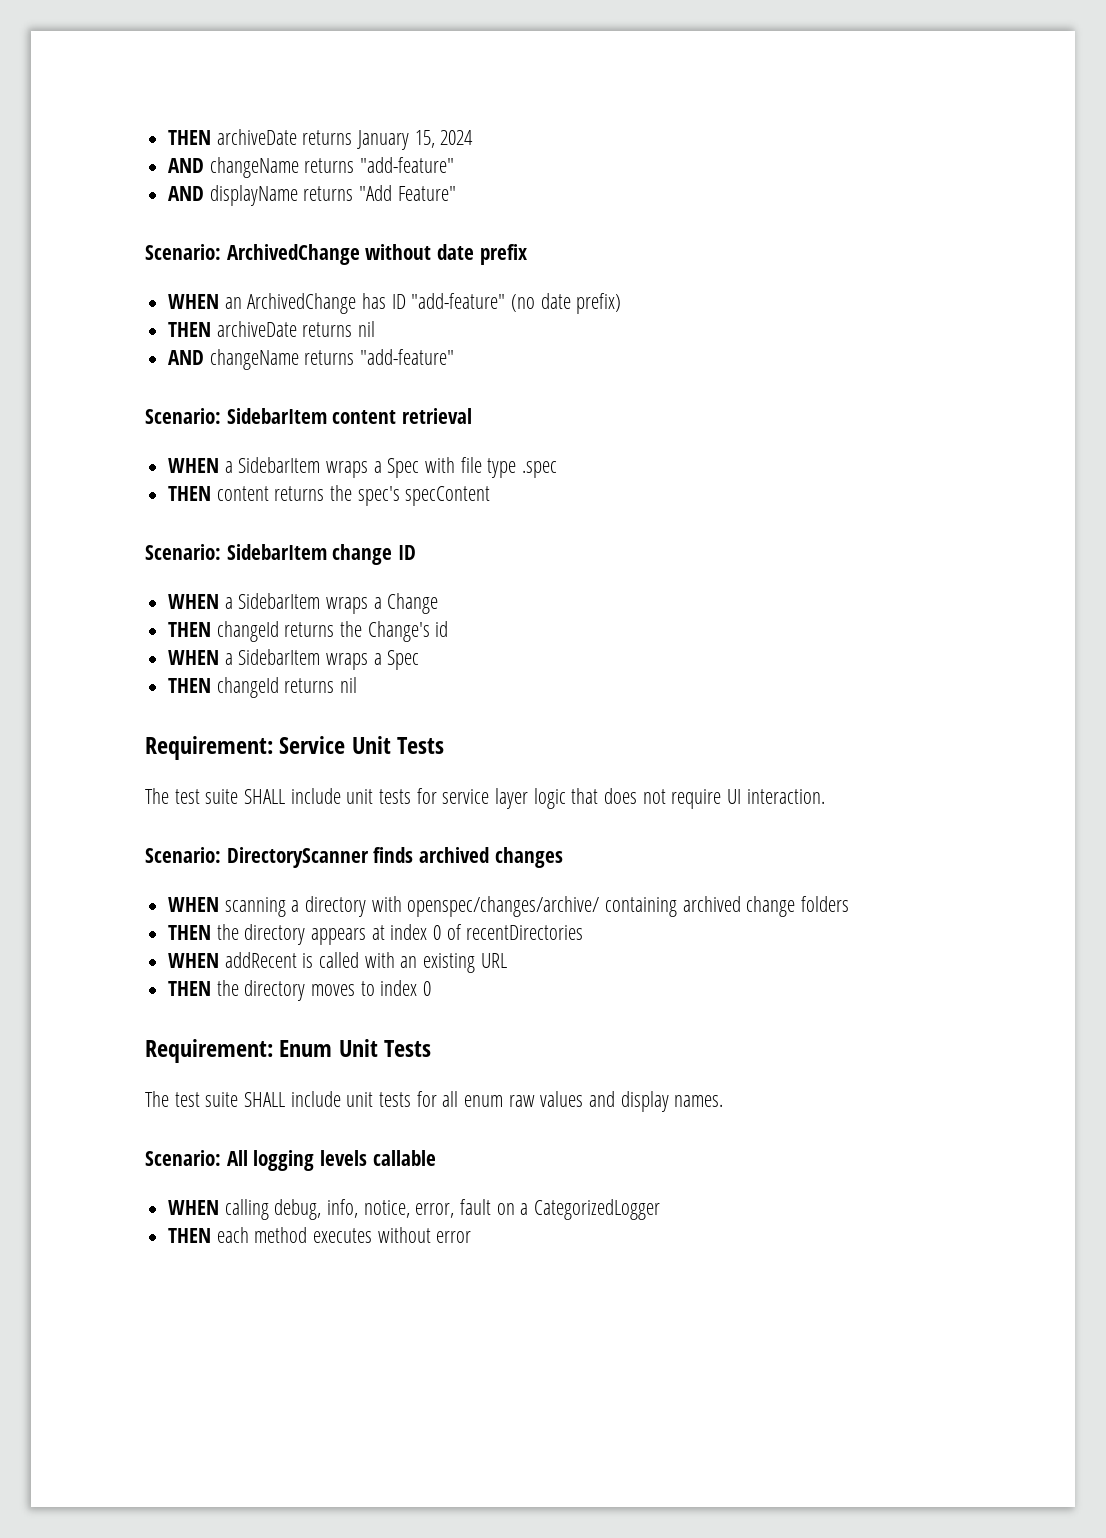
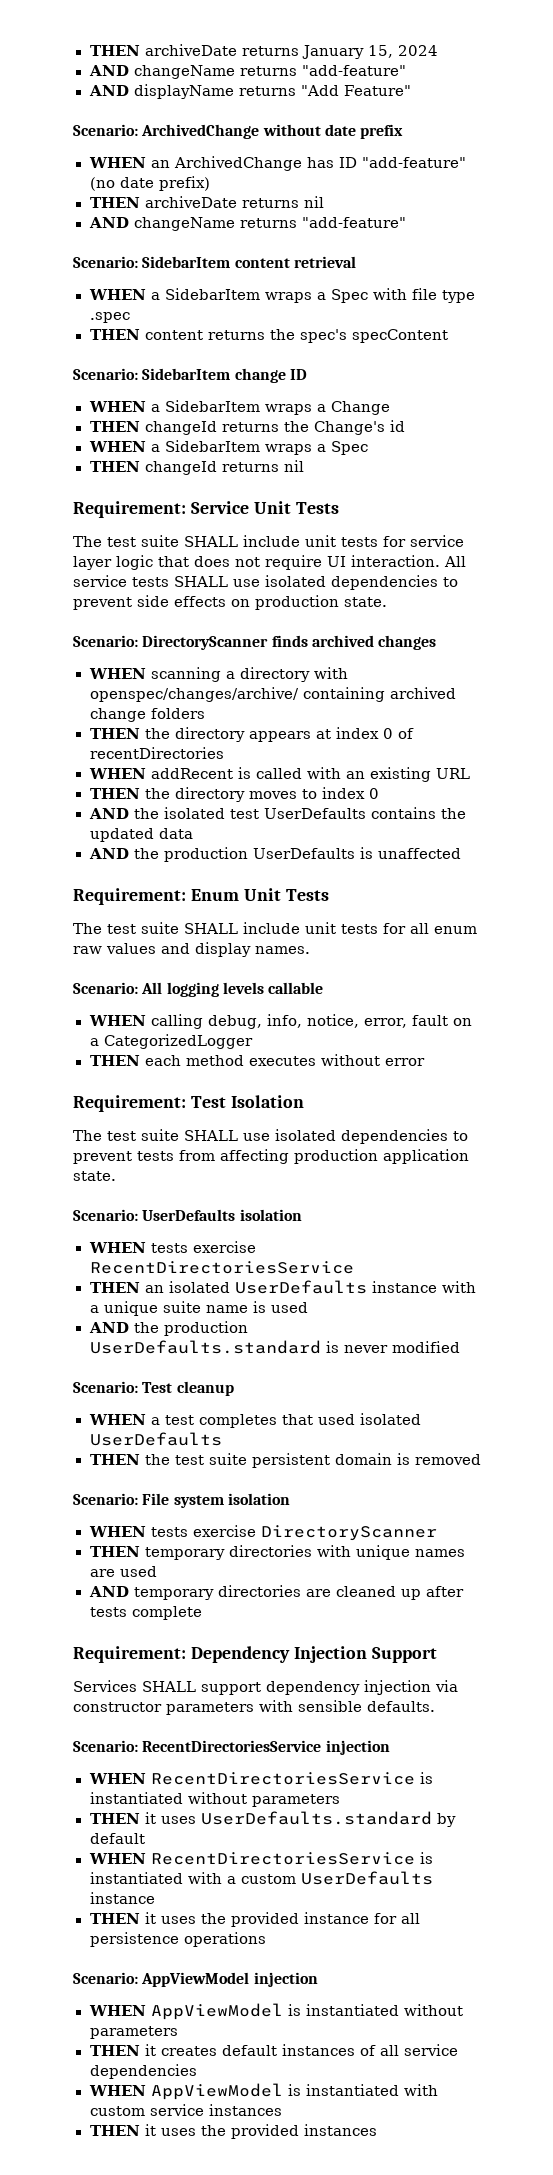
+ All service tests SHALL use isolated dependencies to prevent side effects on production state.
+ AND the isolated test UserDefaults contains the updated data
+ AND the production UserDefaults is unaffected
+ Requirement: Test Isolation
+ The test suite SHALL use isolated dependencies to prevent tests from affecting production application state.
+ Scenario: UserDefaults isolation
+ WHEN tests exercise RecentDirectoriesService
+ THEN an isolated UserDefaults instance with a unique suite name is used
+ AND the production UserDefaults.standard is never modified
+ Scenario: Test cleanup
+ WHEN a test completes that used isolated UserDefaults
+ THEN the test suite persistent domain is removed
+ Scenario: File system isolation
+ WHEN tests exercise DirectoryScanner
+ THEN temporary directories with unique names are used
+ AND temporary directories are cleaned up after tests complete
+ Requirement: Dependency Injection Support
+ Services SHALL support dependency injection via constructor parameters with sensible defaults.
+ Scenario: RecentDirectoriesService injection
+ WHEN RecentDirectoriesService is instantiated without parameters
+ THEN it uses UserDefaults.standard by default
+ WHEN RecentDirectoriesService is instantiated with a custom UserDefaults instance
+ THEN it uses the provided instance for all persistence operations
+ Scenario: AppViewModel injection
+ WHEN AppViewModel is instantiated without parameters
+ THEN it creates default instances of all service dependencies
+ WHEN AppViewModel is instantiated with custom service instances
+ THEN it uses the provided instances

